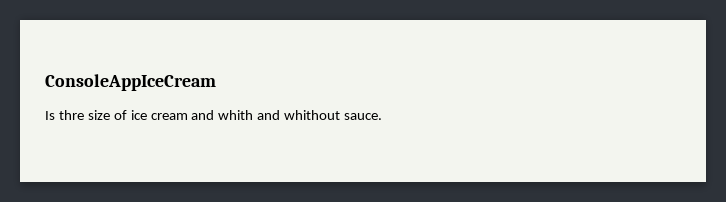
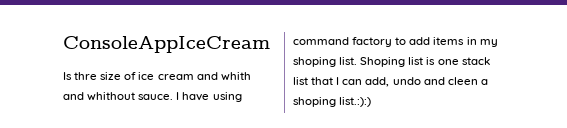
+ I have using command factory to add items in my shoping list. Shoping list is one stack list that I can add, undo and cleen a shoping list.:):)

